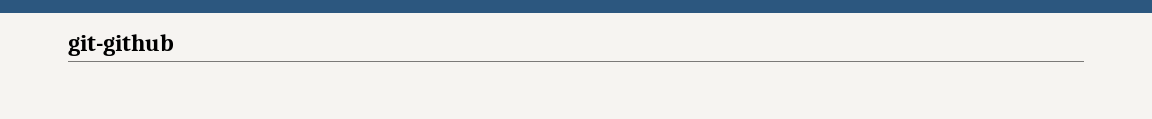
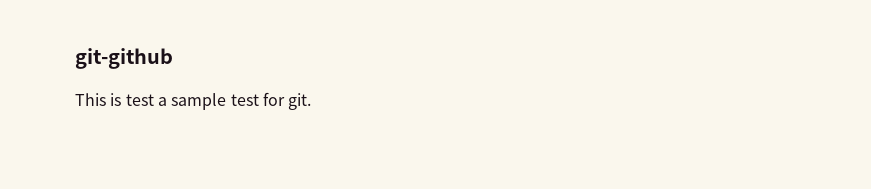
+ This is test a sample test for git.

